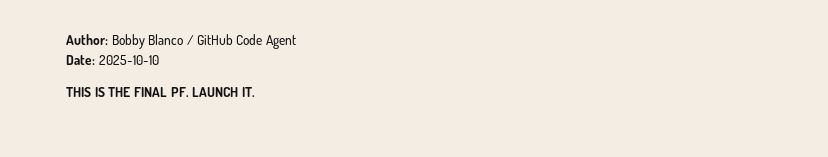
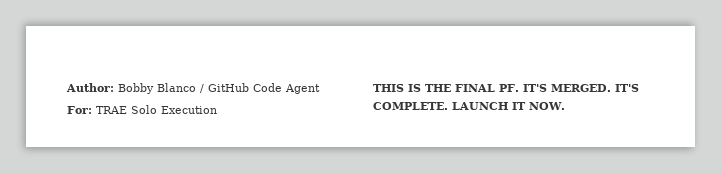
- Date: 2025-10-10
+ For: TRAE Solo Execution
- THIS IS THE FINAL PF. LAUNCH IT.
+ THIS IS THE FINAL PF. IT'S MERGED. IT'S COMPLETE. LAUNCH IT NOW.

